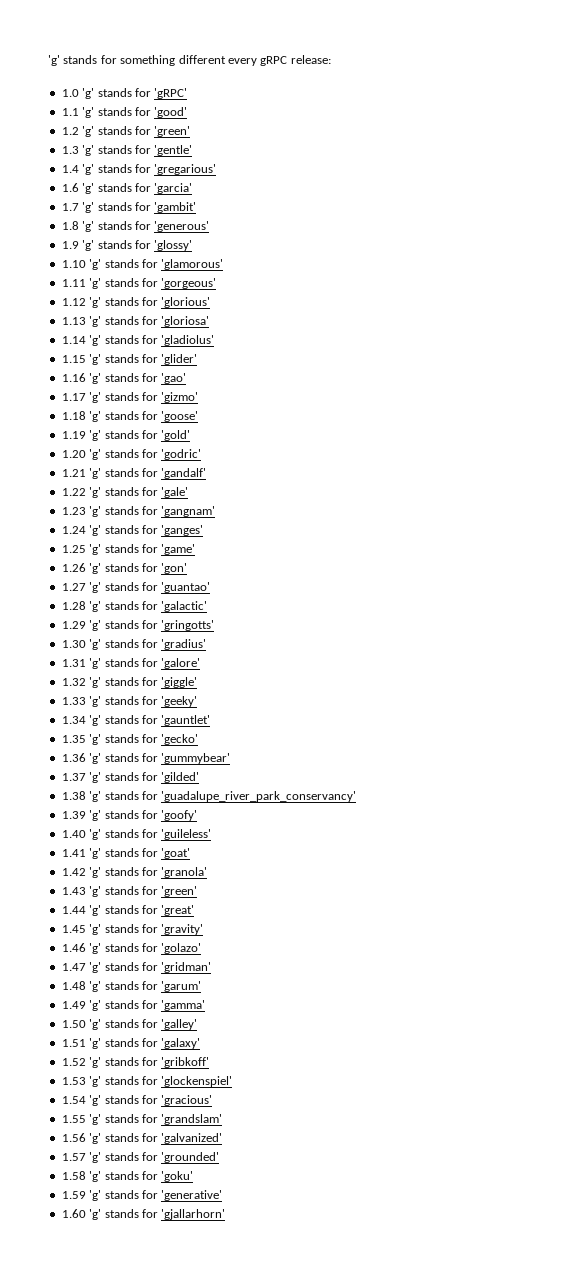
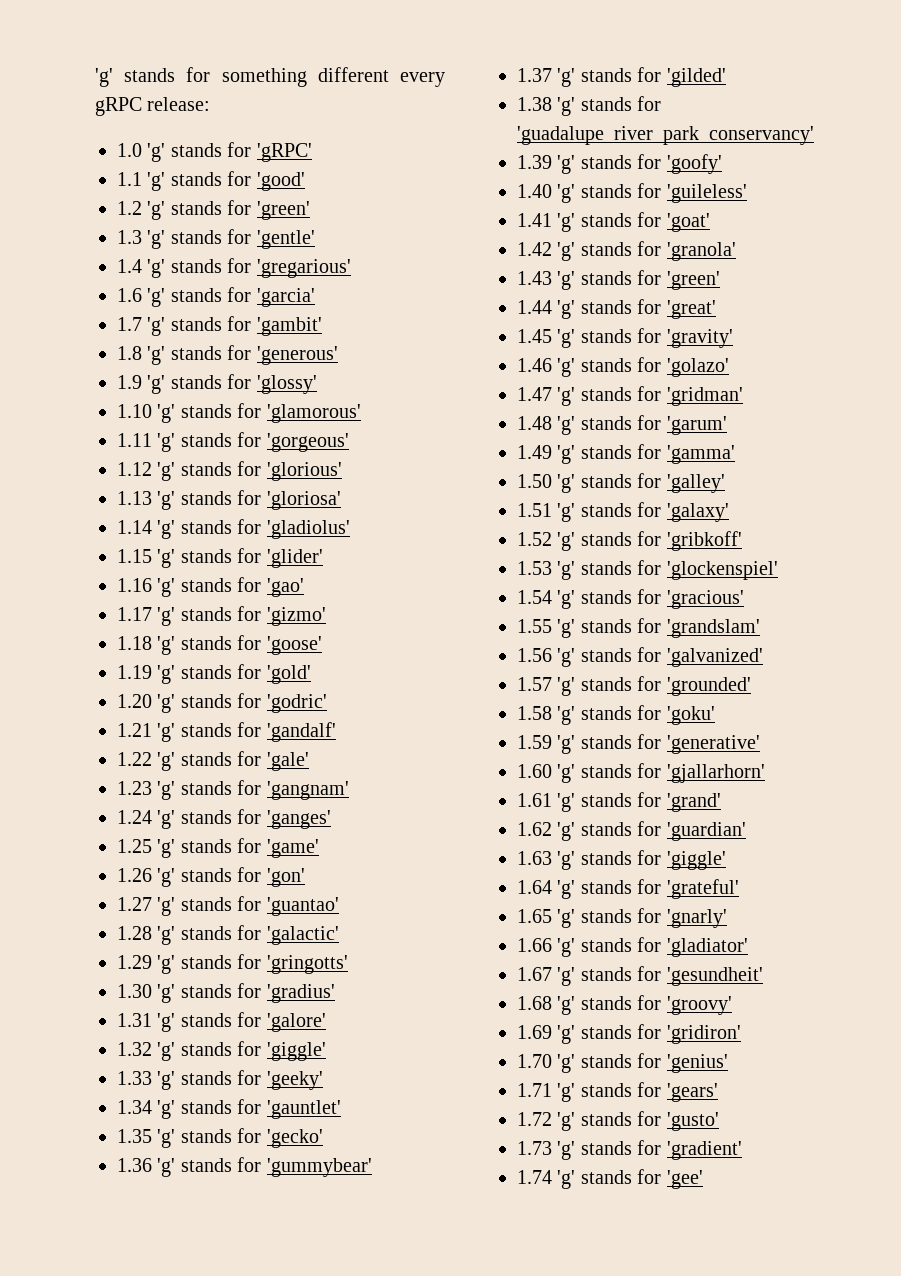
+ 1.61 'g' stands for 'grand'
+ 1.62 'g' stands for 'guardian'
+ 1.63 'g' stands for 'giggle'
+ 1.64 'g' stands for 'grateful'
+ 1.65 'g' stands for 'gnarly'
+ 1.66 'g' stands for 'gladiator'
+ 1.67 'g' stands for 'gesundheit'
+ 1.68 'g' stands for 'groovy'
+ 1.69 'g' stands for 'gridiron'
+ 1.70 'g' stands for 'genius'
+ 1.71 'g' stands for 'gears'
+ 1.72 'g' stands for 'gusto'
+ 1.73 'g' stands for 'gradient'
+ 1.74 'g' stands for 'gee'

